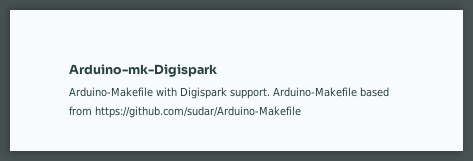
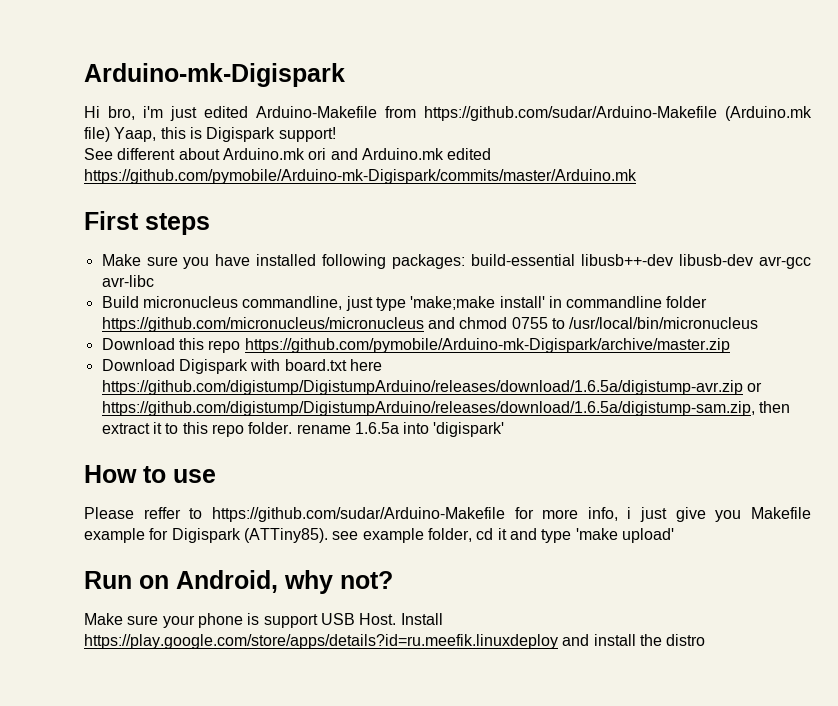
- Arduino-Makefile with Digispark support. Arduino-Makefile based from https://github.com/sudar/Arduino-Makefile
+ Hi bro, i'm just edited Arduino-Makefile from https://github.com/sudar/Arduino-Makefile (Arduino.mk file) Yaap, this is Digispark support!
+ See different about Arduino.mk ori and Arduino.mk edited https://github.com/pymobile/Arduino-mk-Digispark/commits/master/Arduino.mk
+ First steps
+ Make sure you have installed following packages: build-essential libusb++-dev libusb-dev avr-gcc avr-libc
+ Build micronucleus commandline, just type 'make;make install' in commandline folder https://github.com/micronucleus/micronucleus and chmod 0755 to /usr/local/bin/micronucleus
+ Download this repo https://github.com/pymobile/Arduino-mk-Digispark/archive/master.zip
+ Download Digispark with board.txt here https://github.com/digistump/DigistumpArduino/releases/download/1.6.5a/digistump-avr.zip or https://github.com/digistump/DigistumpArduino/releases/download/1.6.5a/digistump-sam.zip, then extract it to this repo folder. rename 1.6.5a into 'digispark'
+ How to use
+ Please reffer to https://github.com/sudar/Arduino-Makefile for more info, i just give you Makefile example for Digispark (ATTiny85). see example folder, cd it and type 'make upload'
+ Run on Android, why not?
+ Make sure your phone is support USB Host. Install https://play.google.com/store/apps/details?id=ru.meefik.linuxdeploy and install the distro

